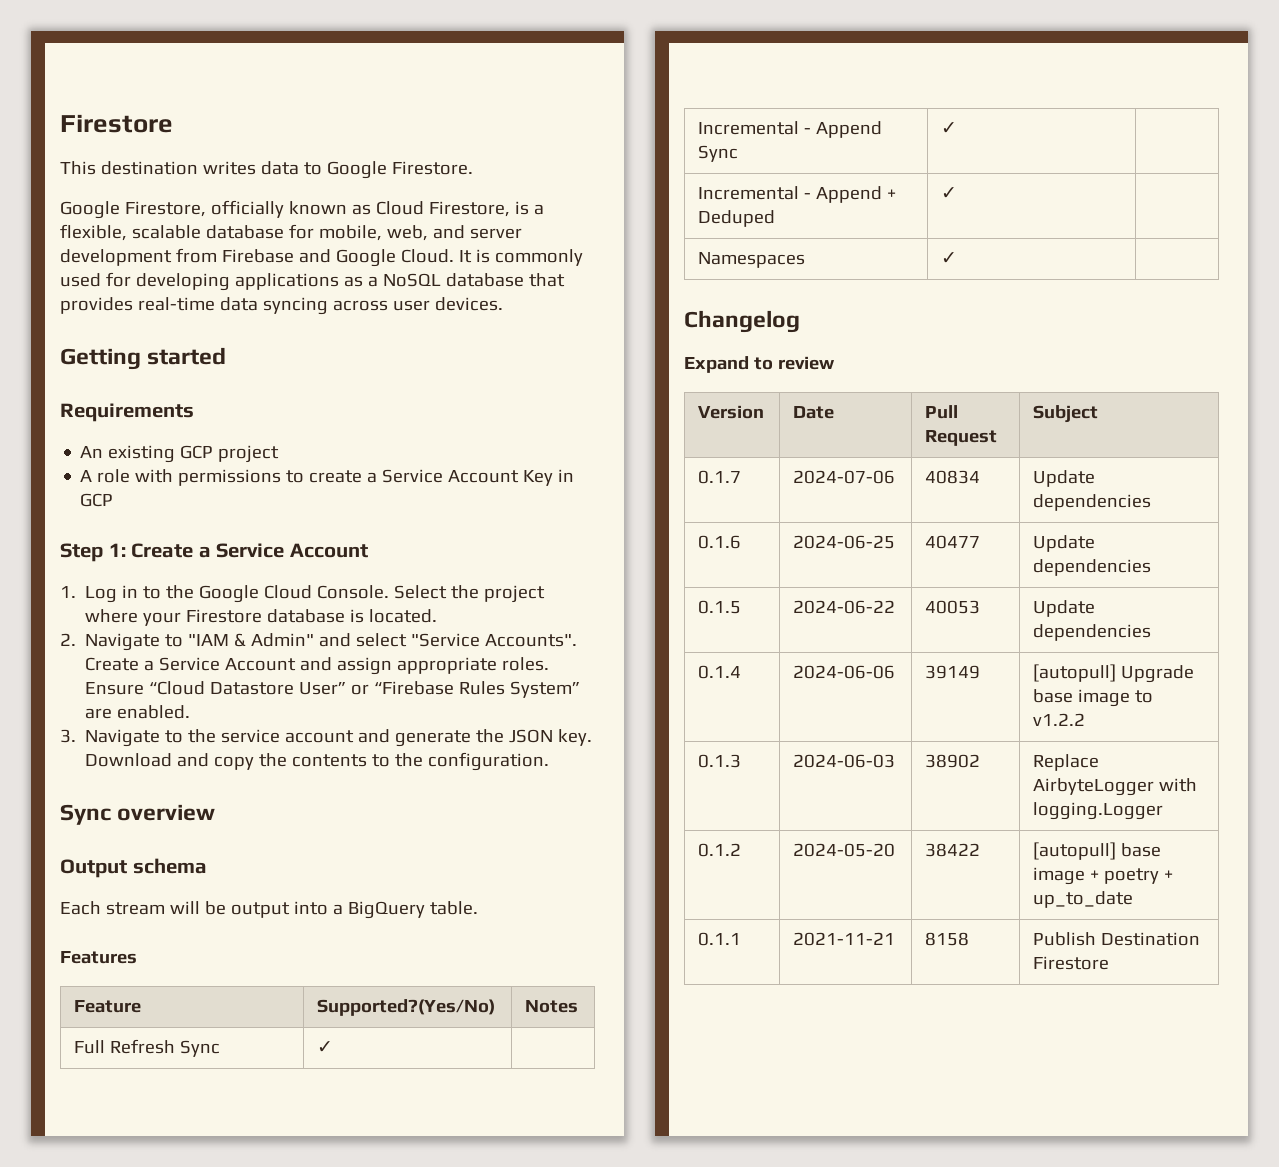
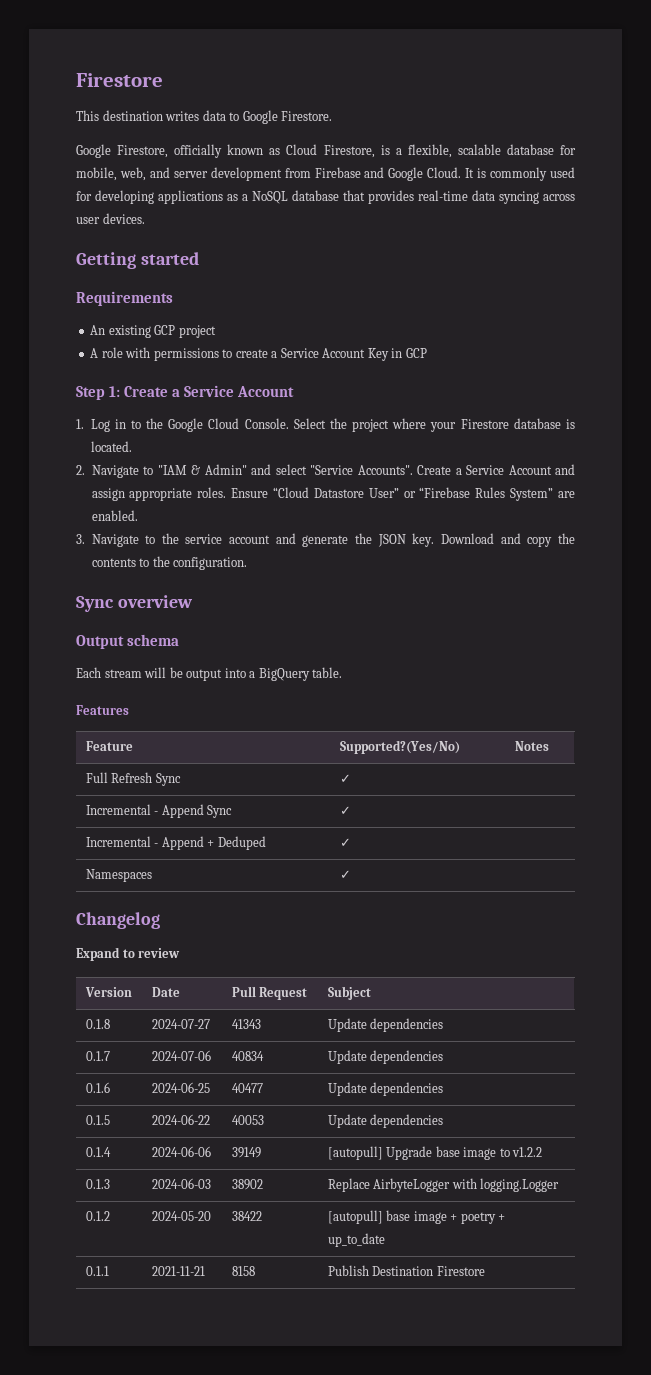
+ 0.1.8 | 2024-07-27 | 41343 | Update dependencies

